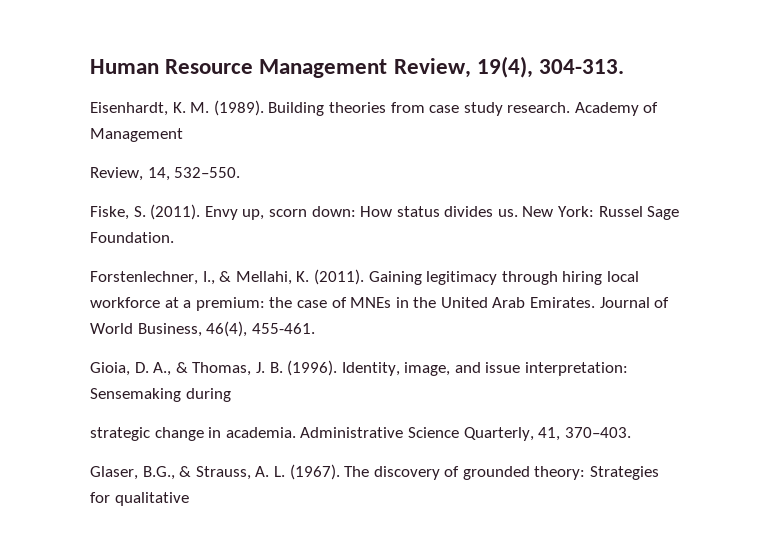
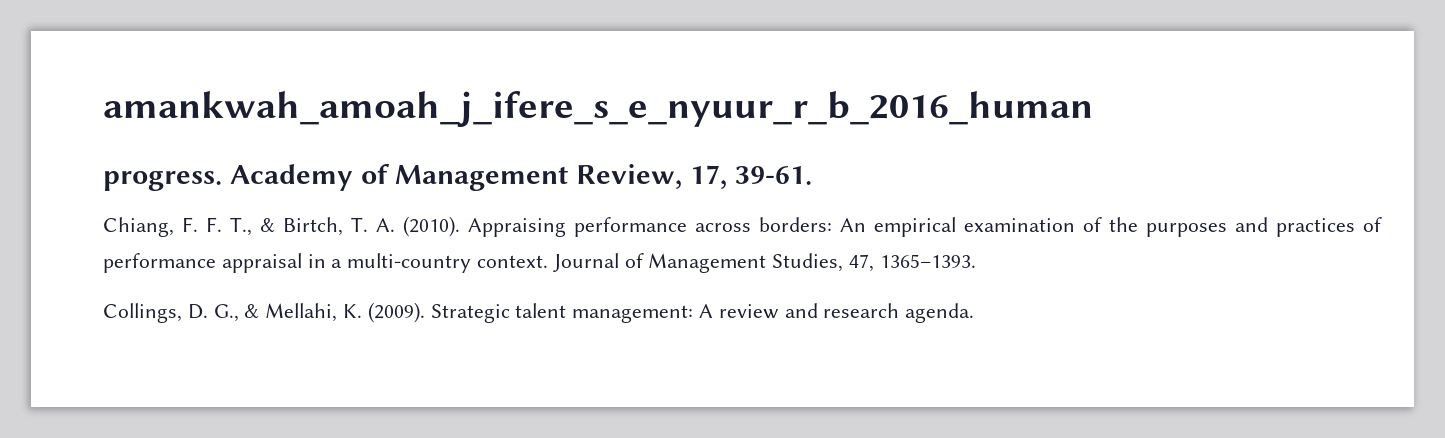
- Human Resource Management Review, 19(4), 304-313.
- Eisenhardt, K. M. (1989). Building theories from case study research. Academy of Management
- Review, 14, 532–550.
- Fiske, S. (2011). Envy up, scorn down: How status divides us. New York: Russel Sage Foundation.
- Forstenlechner, I., & Mellahi, K. (2011). Gaining legitimacy through hiring local workforce at a premium: the case of MNEs in the United Arab Emirates. Journal of World Business, 46(4), 455-461.
- Gioia, D. A., & Thomas, J. B. (1996). Identity, image, and issue interpretation: Sensemaking during
- strategic change in academia. Administrative Science Quarterly, 41, 370–403.
- Glaser, B.G., & Strauss, A. L. (1967). The discovery of grounded theory: Strategies for qualitative
+ amankwah_amoah_j_ifere_s_e_nyuur_r_b_2016_human
+ progress. Academy of Management Review, 17, 39-61.
+ Chiang, F. F. T., & Birtch, T. A. (2010). Appraising performance across borders: An empirical examination of the purposes and practices of performance appraisal in a multi-country context. Journal of Management Studies, 47, 1365–1393.
+ Collings, D. G., & Mellahi, K. (2009). Strategic talent management: A review and research agenda.

